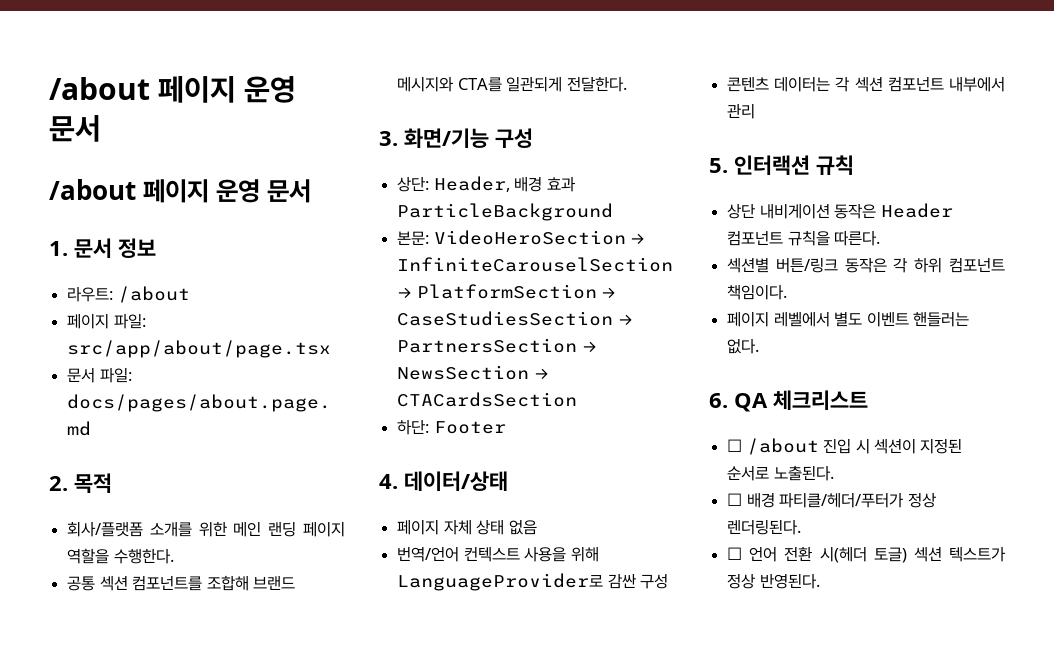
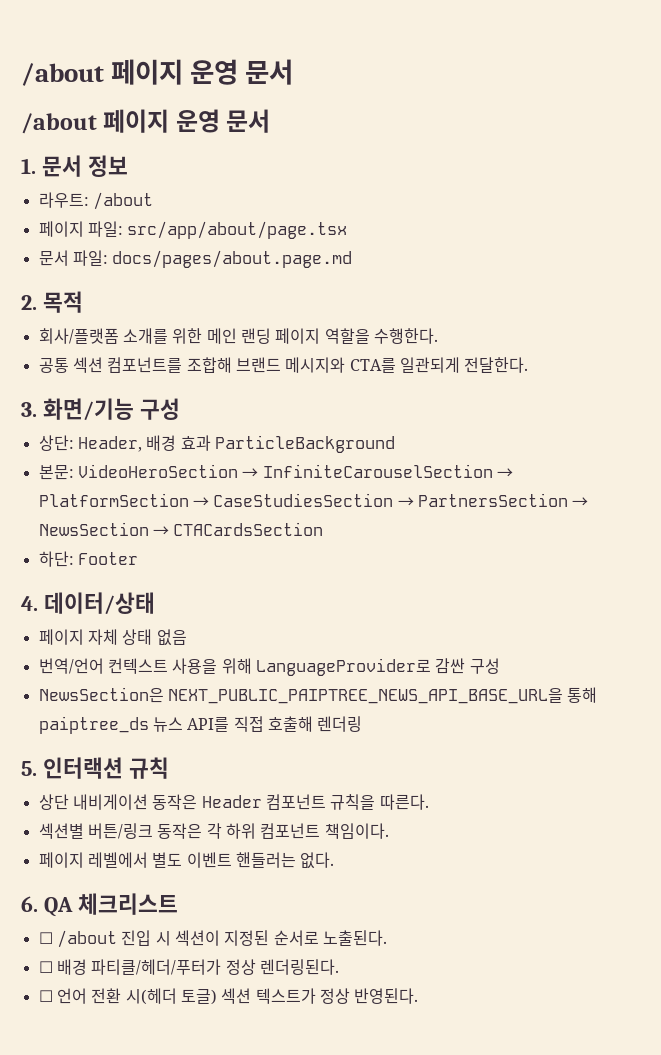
- 콘텐츠 데이터는 각 섹션 컴포넌트 내부에서 관리
+ NewsSection은 NEXT_PUBLIC_PAIPTREE_NEWS_API_BASE_URL을 통해 paiptree_ds 뉴스 API를 직접 호출해 렌더링

